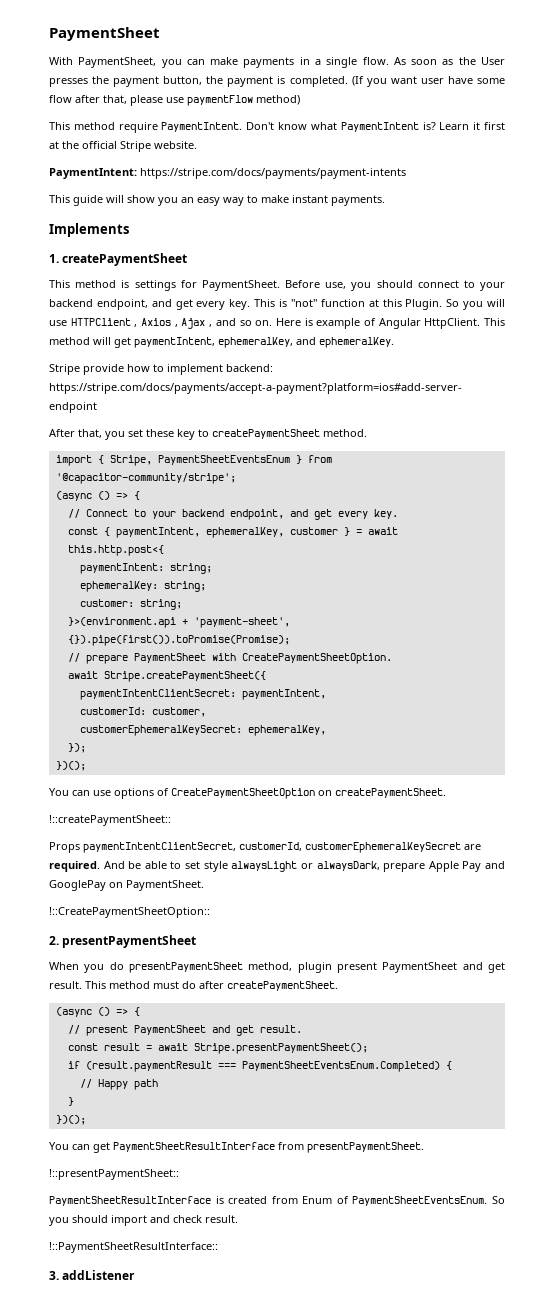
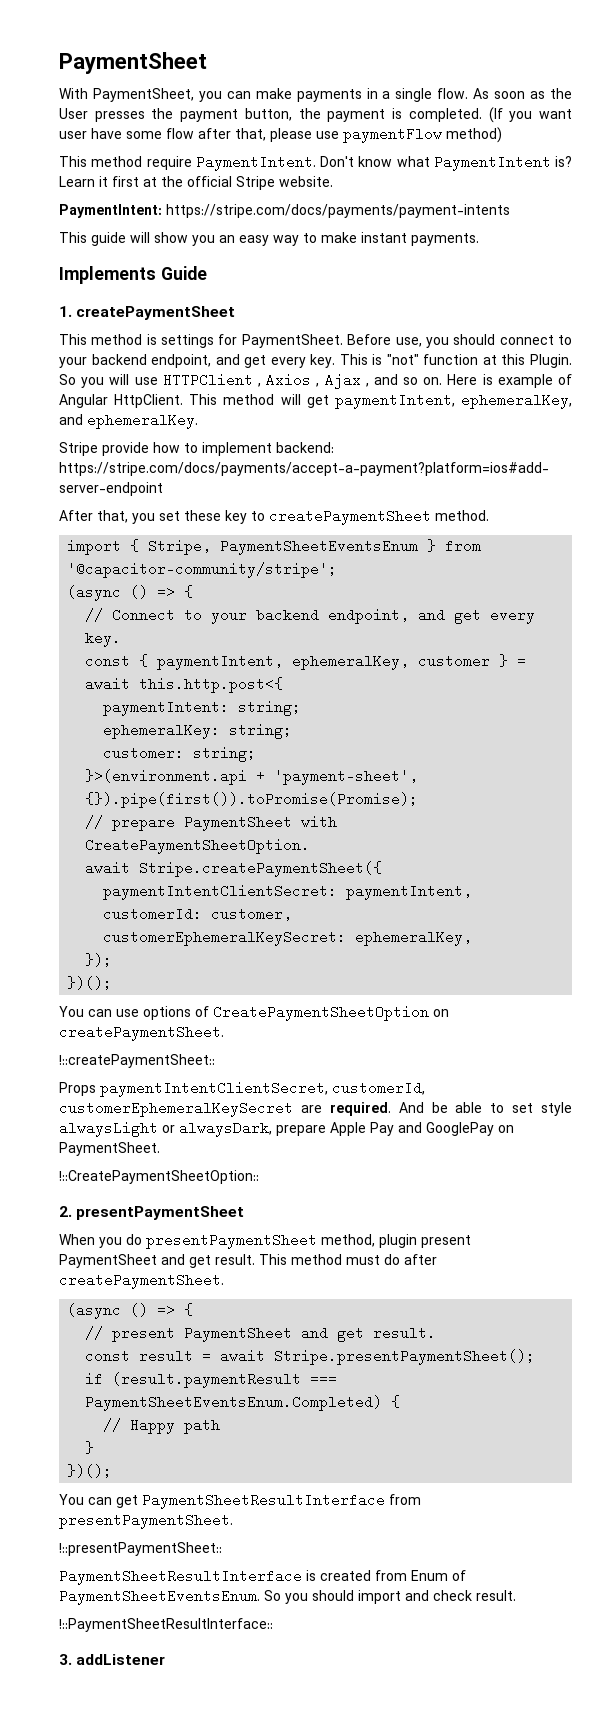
- Implements
+ Implements Guide

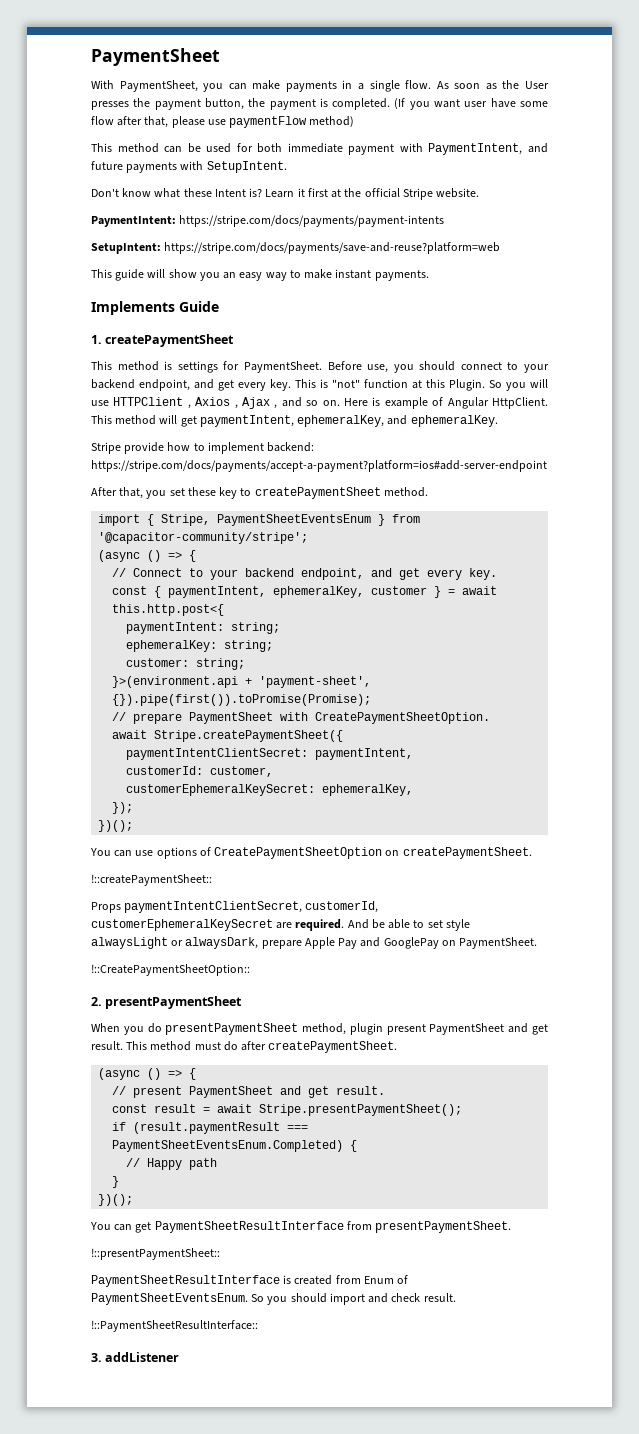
- This method require PaymentIntent. Don't know what PaymentIntent is?
+ This method can be used for both immediate payment with PaymentIntent, and future payments with SetupIntent.
+ Don't know what these Intent is?
+ SetupIntent: https://stripe.com/docs/payments/save-and-reuse?platform=web

